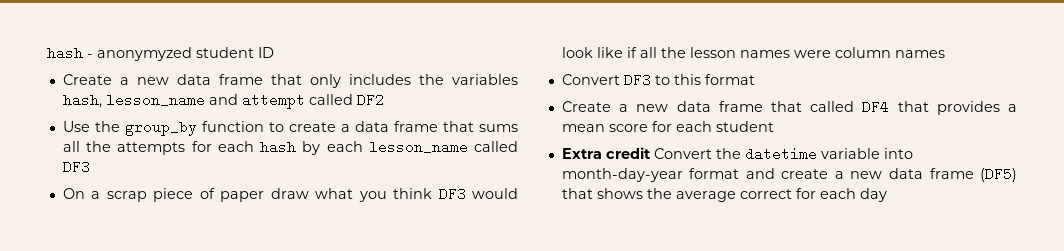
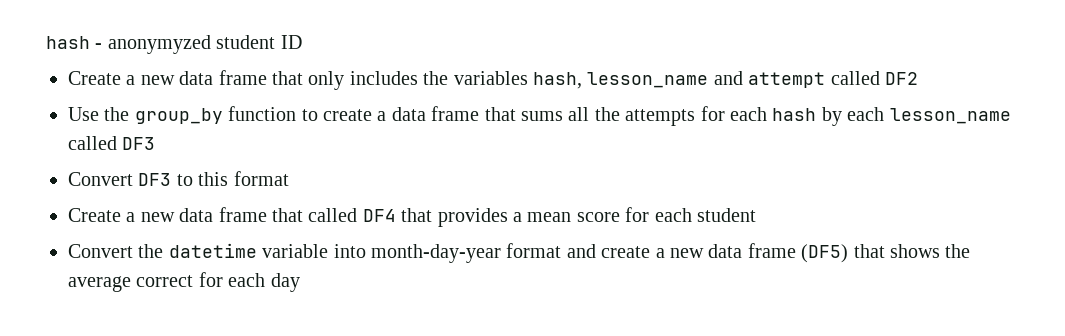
- On a scrap piece of paper draw what you think DF3 would look like if all the lesson names were column names
- Extra credit Convert the datetime variable into month-day-year format and create a new data frame (DF5) that shows the average correct for each day
+ Convert the datetime variable into month-day-year format and create a new data frame (DF5) that shows the average correct for each day

